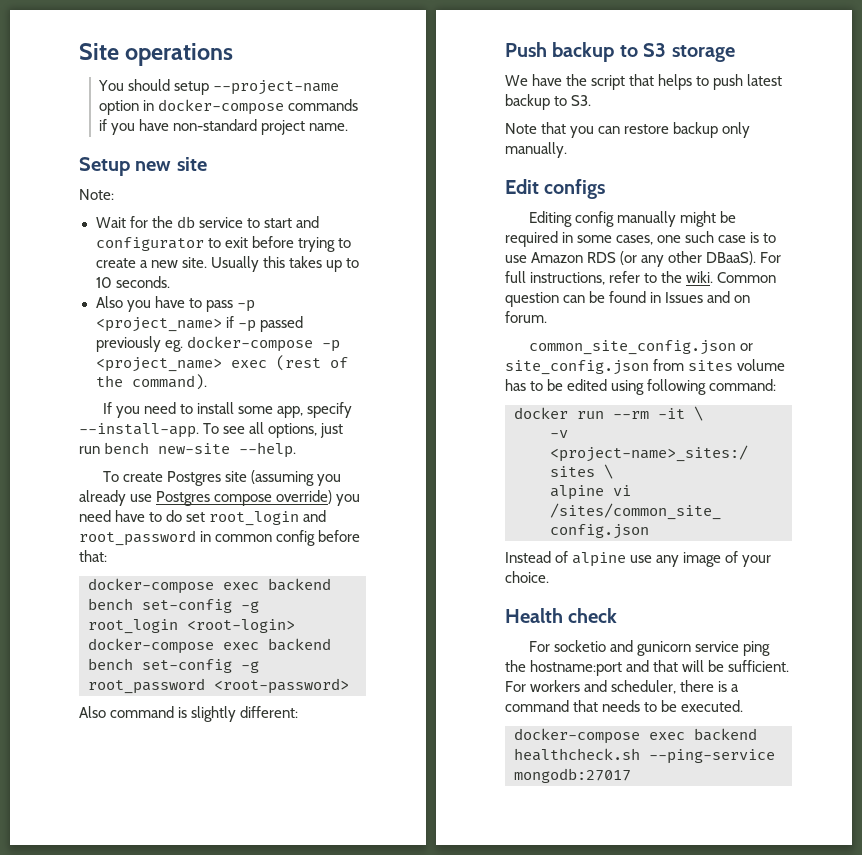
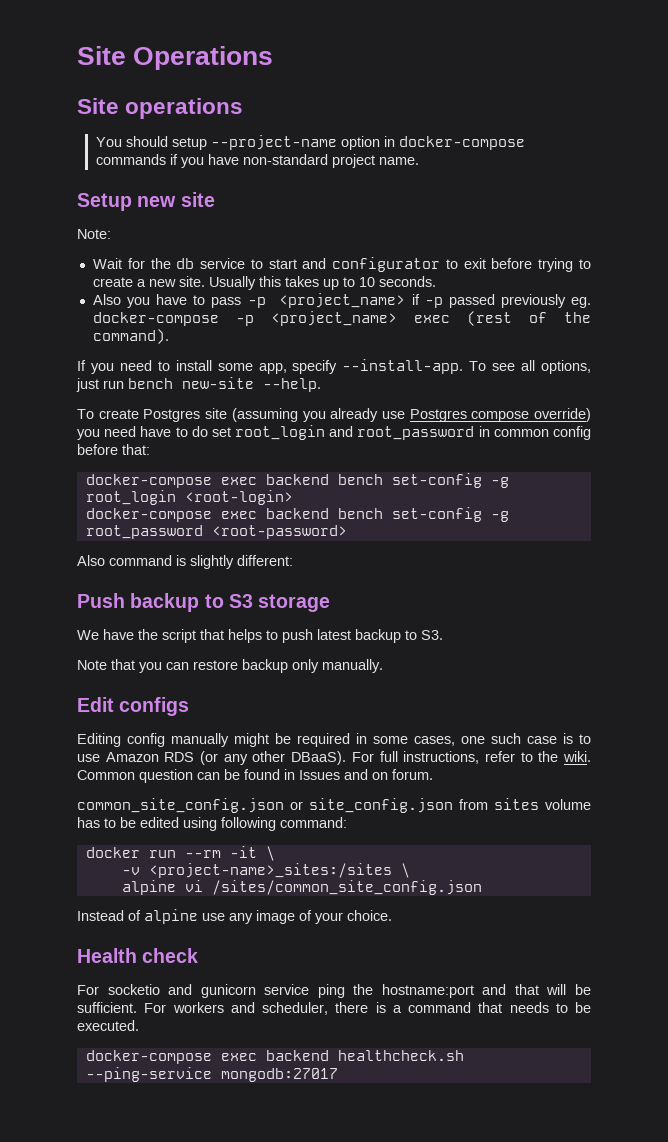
+ Site Operations

